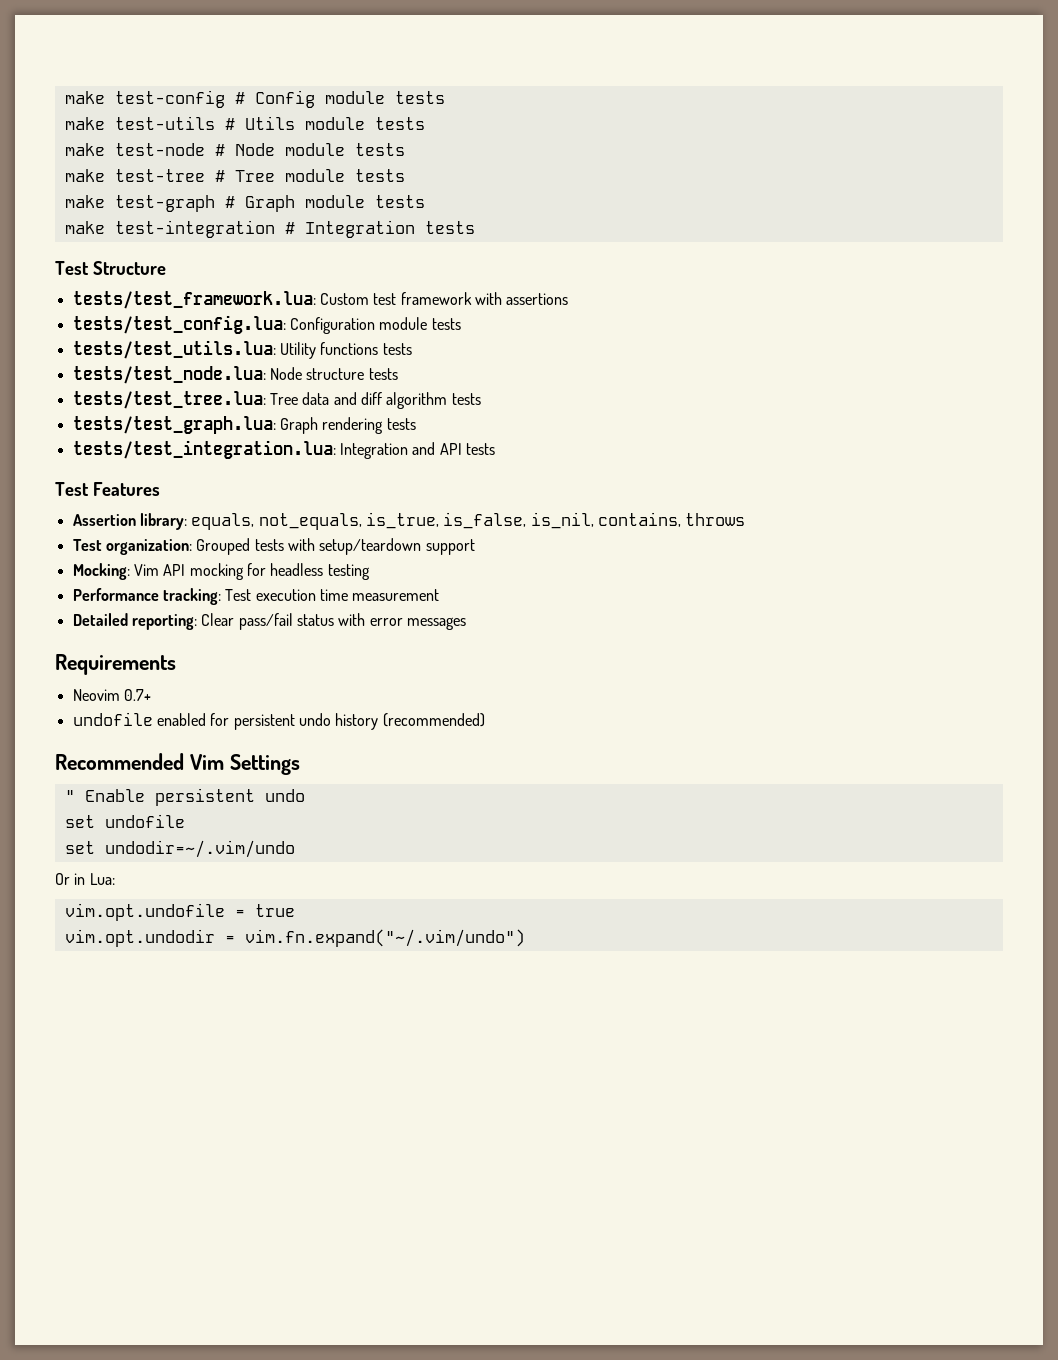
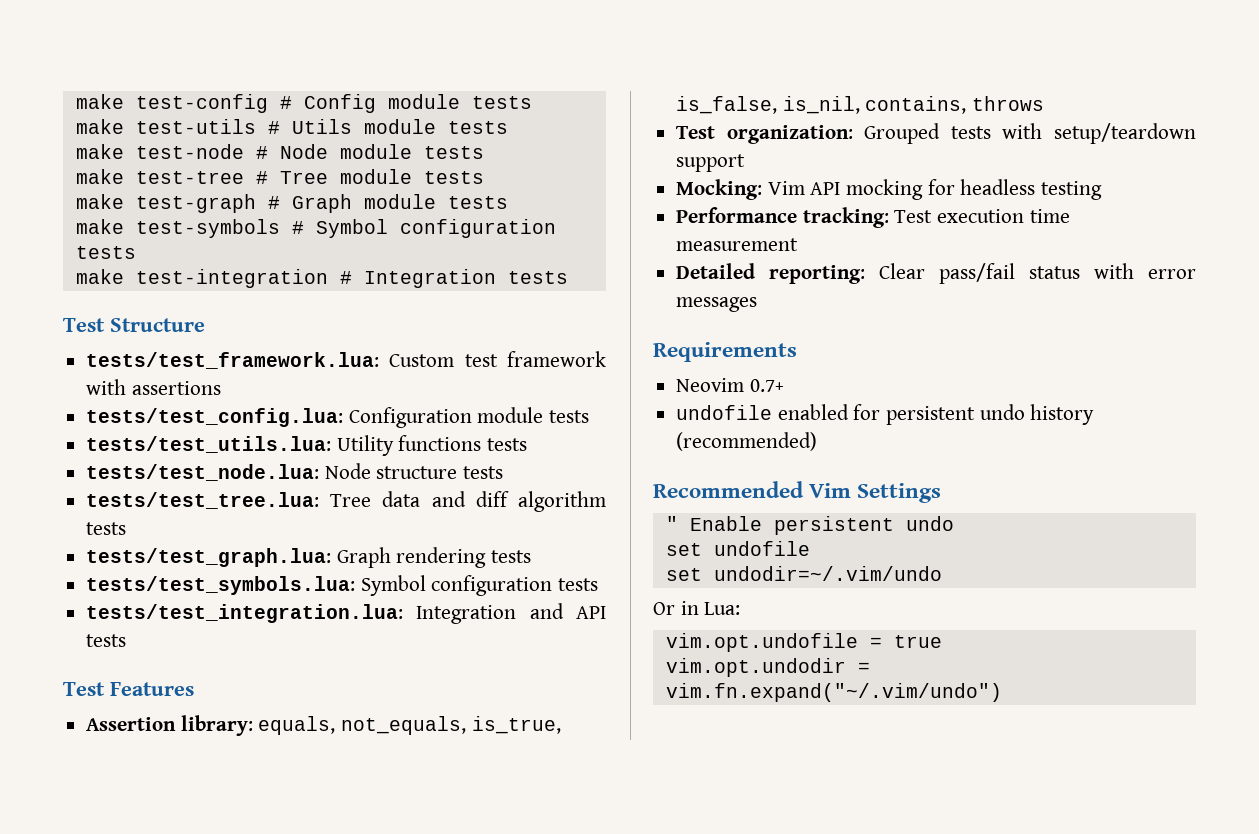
+ make test-symbols # Symbol configuration tests
+ tests/test_symbols.lua: Symbol configuration tests

